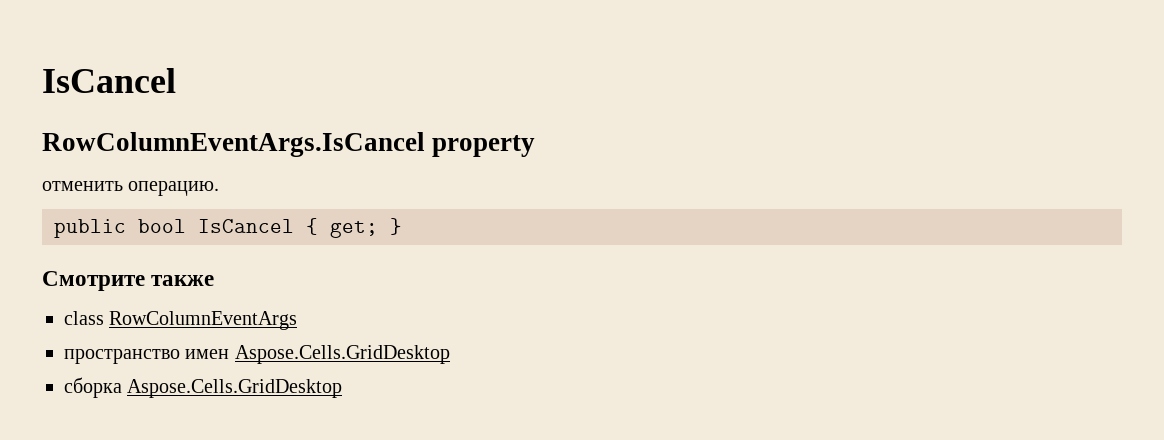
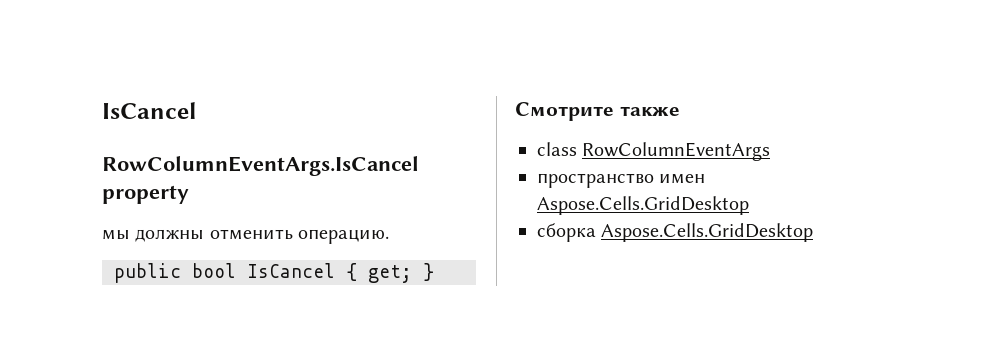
- отменить операцию.
+ мы должны отменить операцию.

